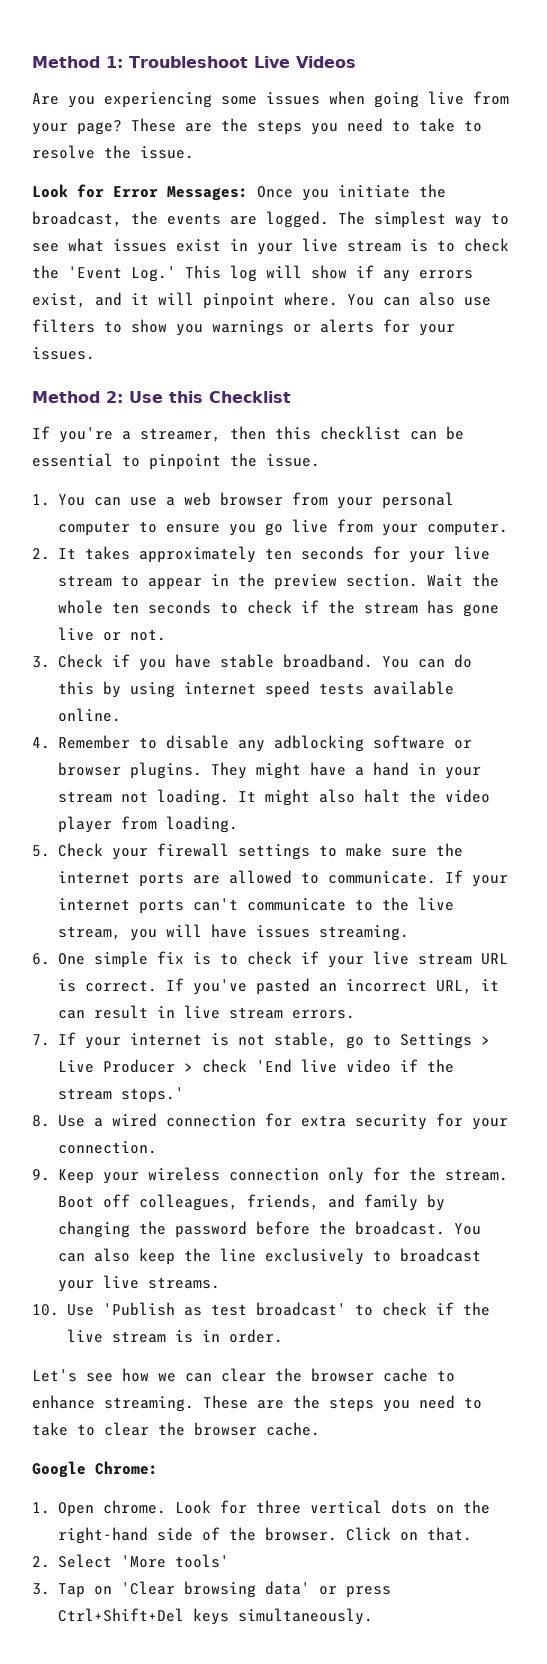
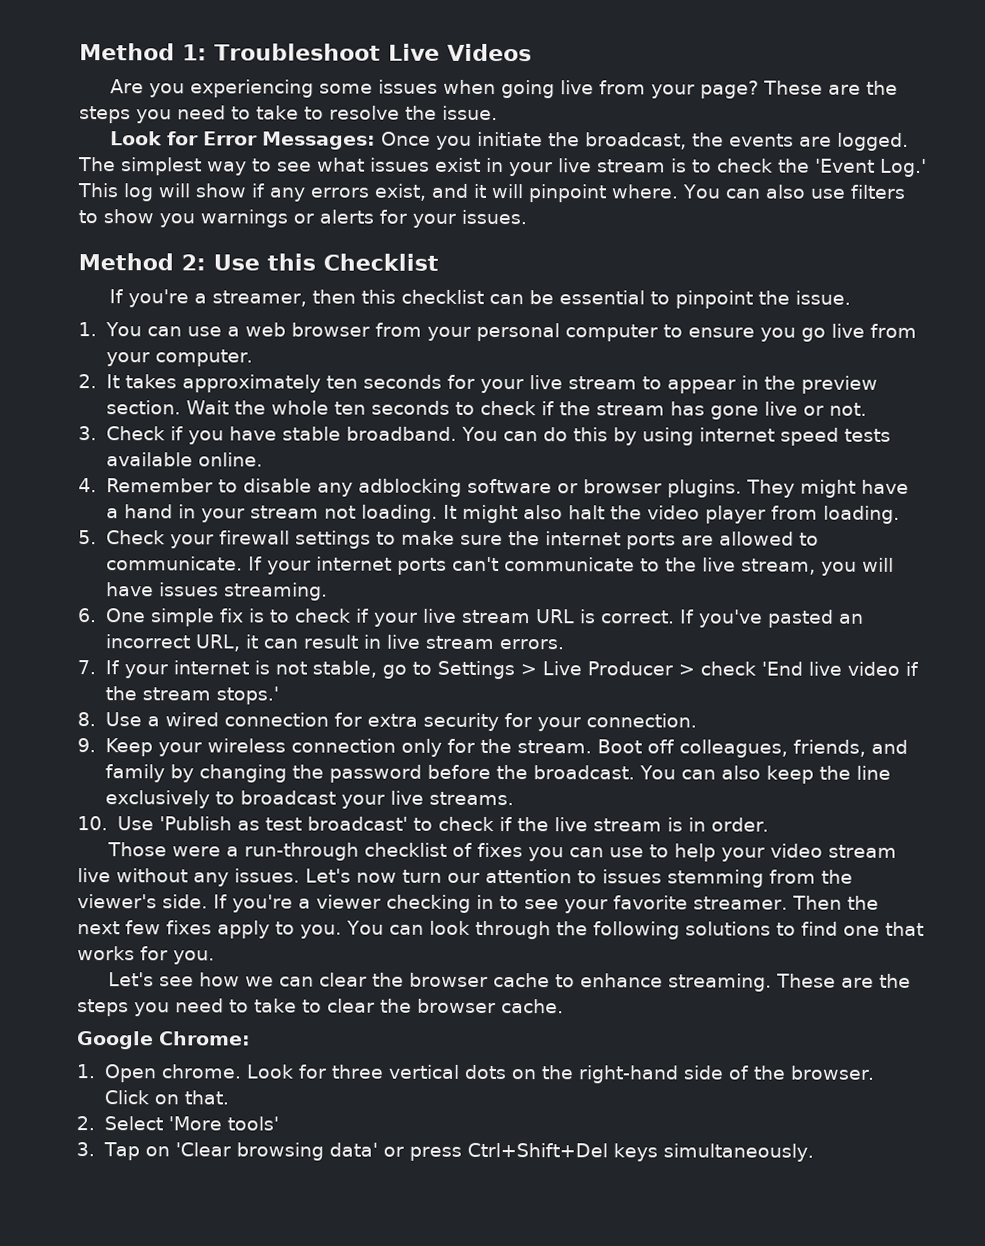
+ Those were a run-through checklist of fixes you can use to help your video stream live without any issues. Let's now turn our attention to issues stemming from the viewer's side. If you're a viewer checking in to see your favorite streamer. Then the next few fixes apply to you. You can look through the following solutions to find one that works for you.

